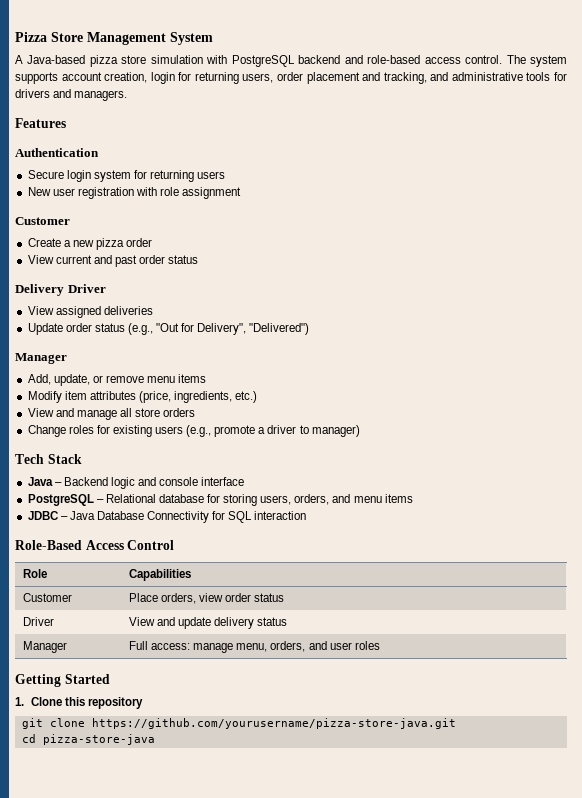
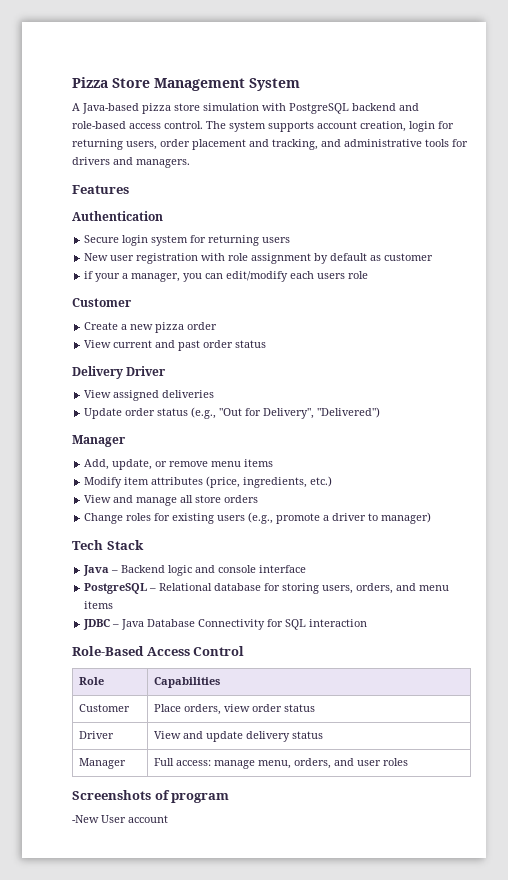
- New user registration with role assignment
+ New user registration with role assignment by default as customer
+ if your a manager, you can edit/modify each users role
- Getting Started
- 1. Clone this repository
- git clone https://github.com/yourusername/pizza-store-java.git
- cd pizza-store-java
+ Screenshots of program
+ -New User account

